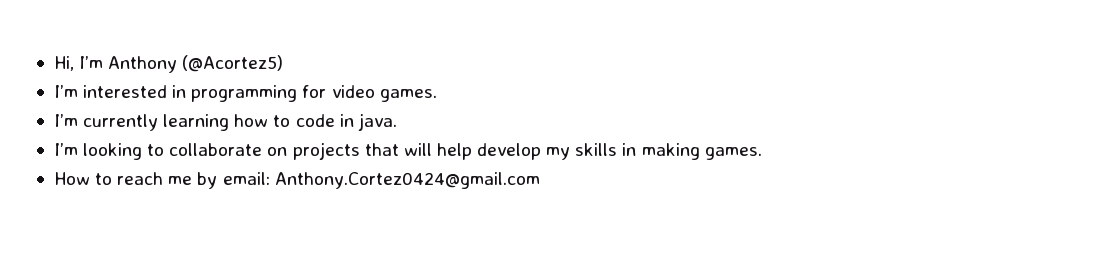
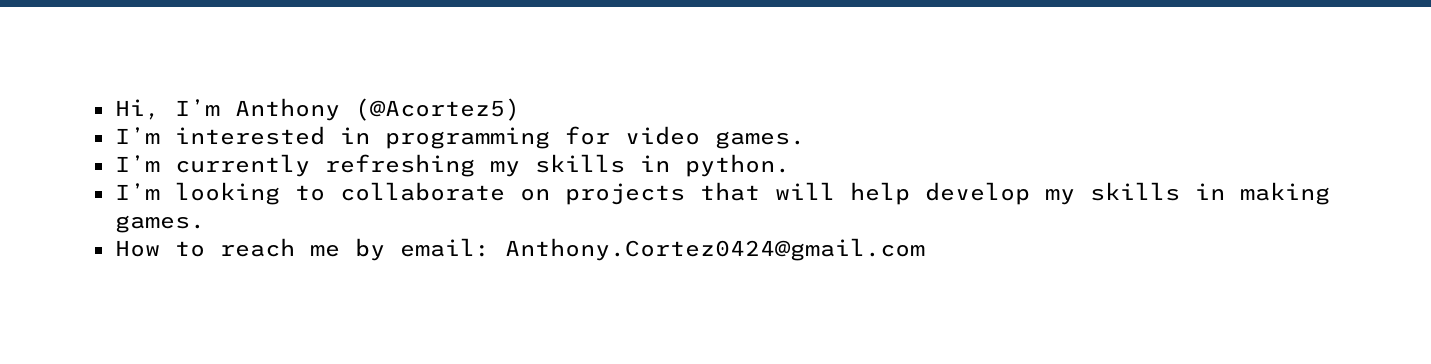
- I’m currently learning how to code in java.
+ I’m currently refreshing my skills in python.

